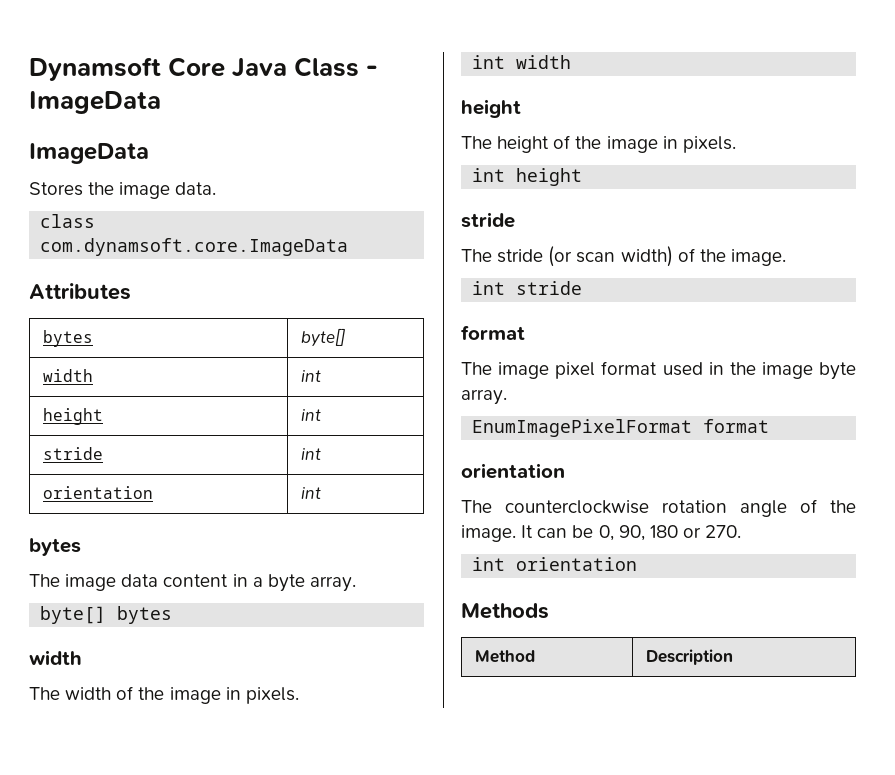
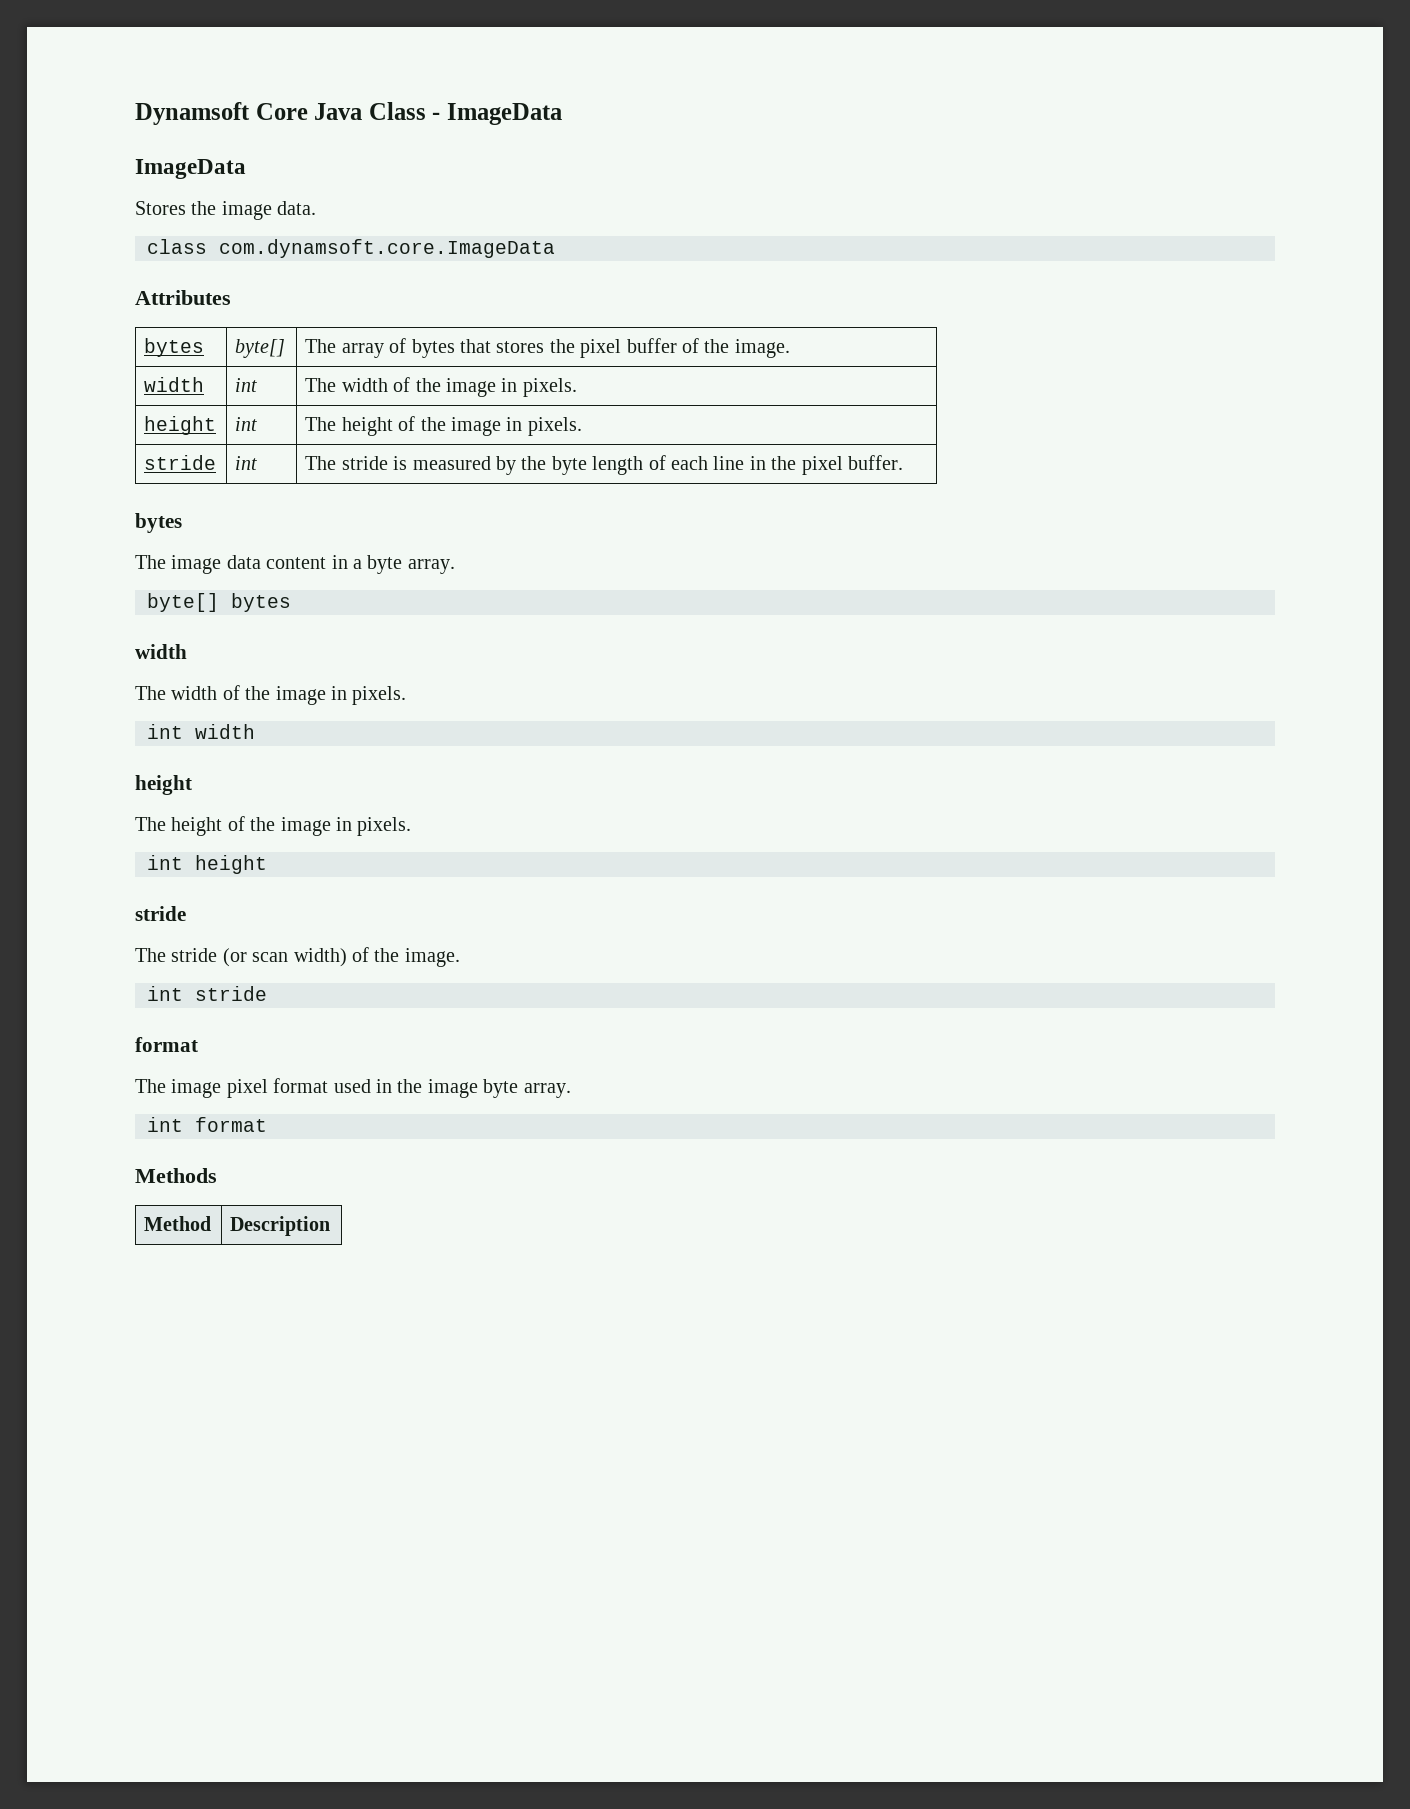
- bytes | byte[]
- width | int
- height | int
- stride | int
- orientation | int
+ bytes | byte[] | The array of bytes that stores the pixel buffer of the image.
+ width | int | The width of the image in pixels.
+ height | int | The height of the image in pixels.
+ stride | int | The stride is measured by the byte length of each line in the pixel buffer.
- EnumImagePixelFormat format
- orientation
- The counterclockwise rotation angle of the image. It can be 0, 90, 180 or 270.
- int orientation
+ int format

